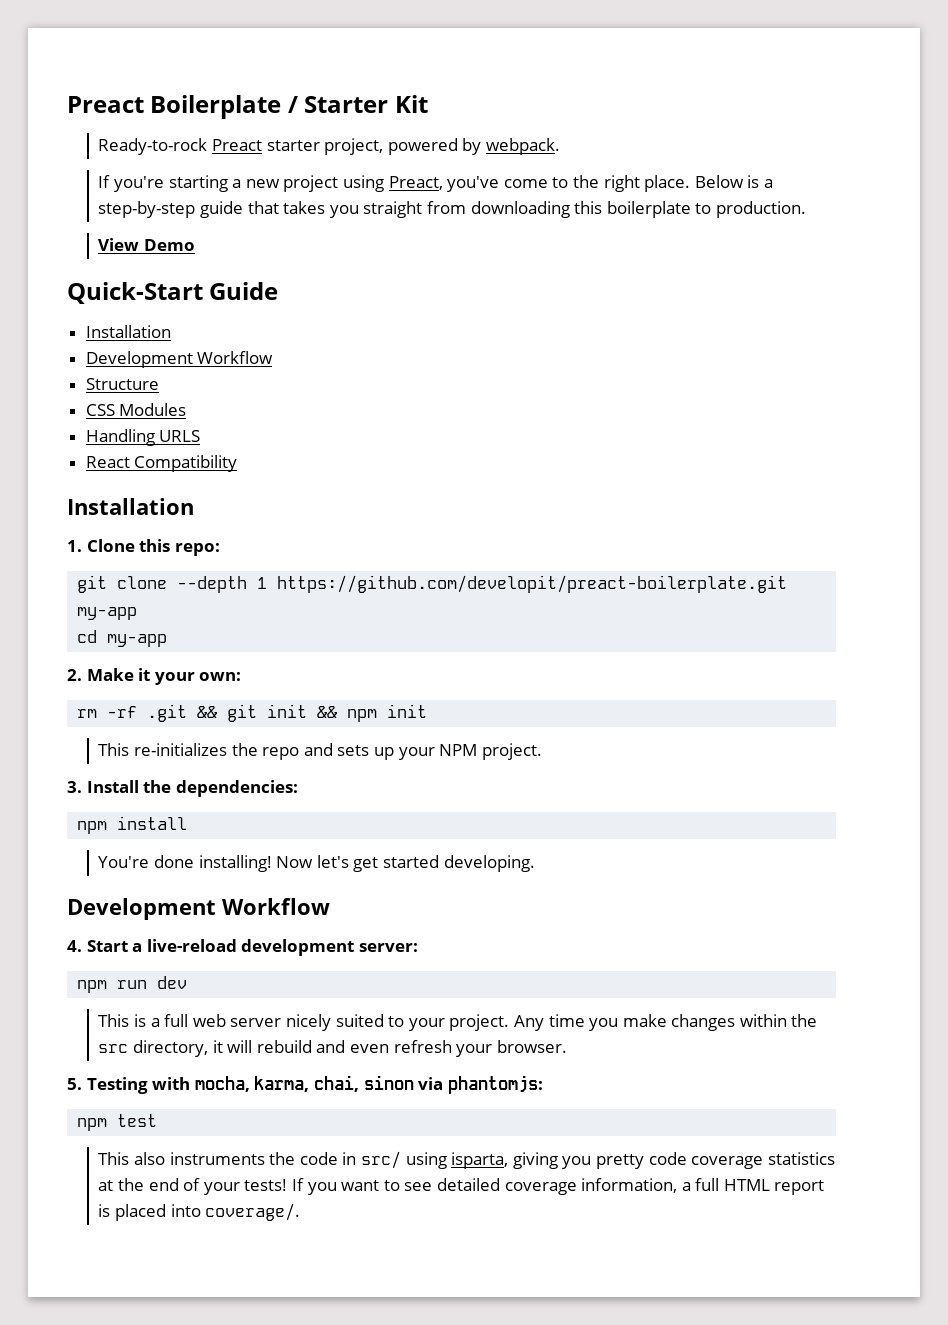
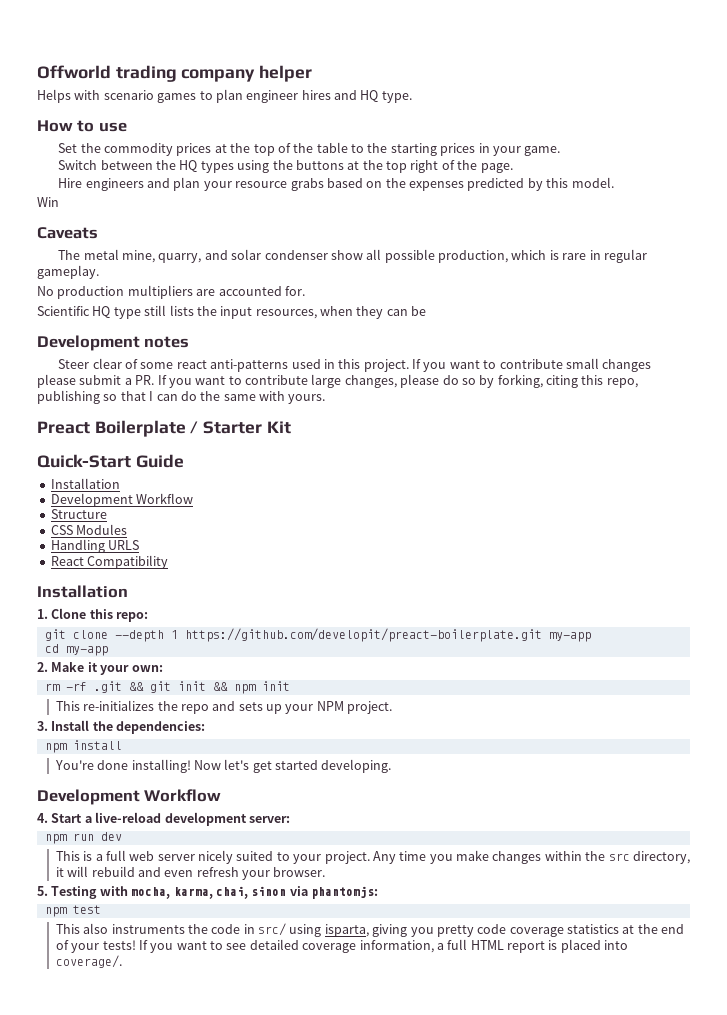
+ Offworld trading company helper
+ Helps with scenario games to plan engineer hires and HQ type.
+ How to use
+ Set the commodity prices at the top of the table to the starting prices in your game.
+ Switch between the HQ types using the buttons at the top right of the page.
+ Hire engineers and plan your resource grabs based on the expenses predicted by this model.
+ Win
+ Caveats
+ The metal mine, quarry, and solar condenser show all possible production, which is rare in regular gameplay.
+ No production multipliers are accounted for.
+ Scientific HQ type still lists the input resources, when they can be
+ Development notes
+ Steer clear of some react anti-patterns used in this project. If you want to contribute small changes please submit a PR. If you want to contribute large changes, please do so by forking, citing this repo, publishing so that I can do the same with yours.
- Ready-to-rock Preact starter project, powered by webpack.
- If you're starting a new project using Preact, you've come to the right place. Below is a step-by-step guide that takes you straight from downloading this boilerplate to production.
- View Demo

